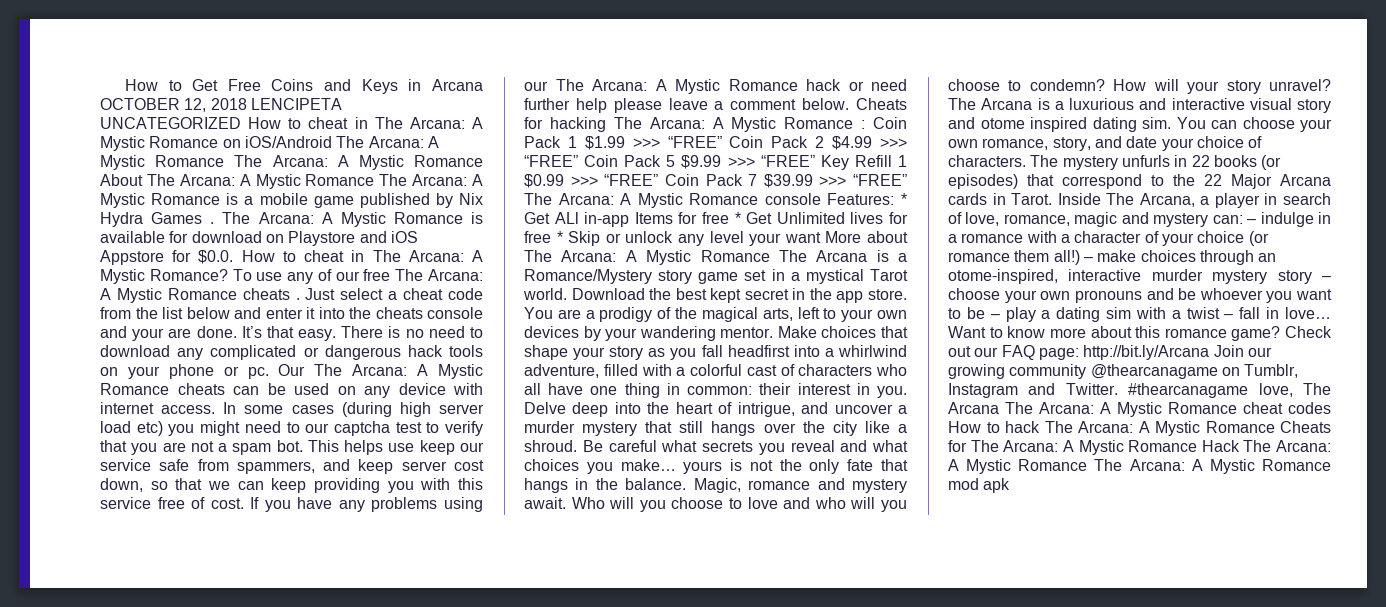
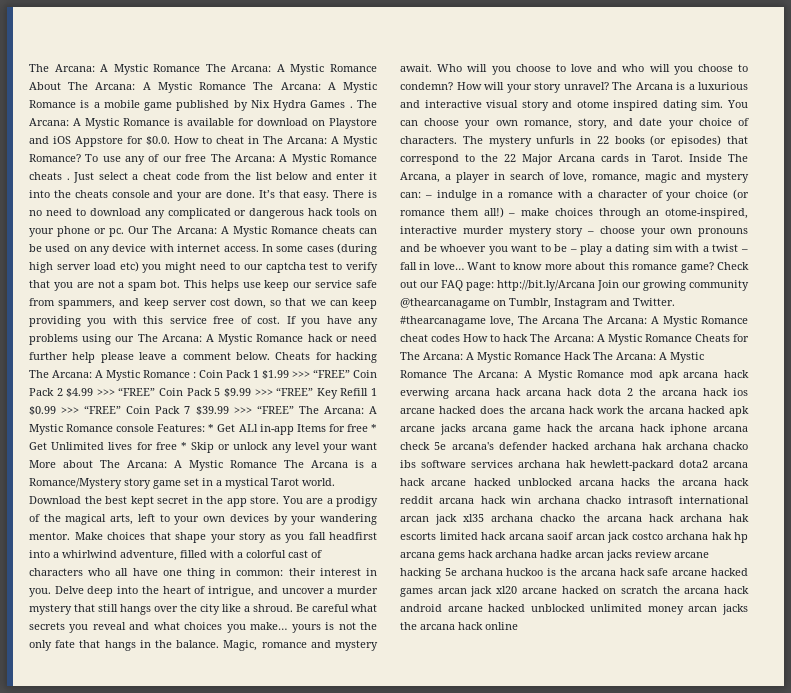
- How to Get Free Coins and Keys in Arcana OCTOBER 12, 2018 LENCIPETA UNCATEGORIZED How to cheat in The Arcana: A Mystic Romance on iOS/Android The Arcana: A Mystic Romance The Arcana: A Mystic Romance About The Arcana: A Mystic Romance The Arcana: A Mystic Romance is a mobile game published by Nix Hydra Games .
+ The Arcana: A Mystic Romance The Arcana: A Mystic Romance About The Arcana: A Mystic Romance The Arcana: A Mystic Romance is a mobile game published by Nix Hydra Games .
- #thearcanagame love, The Arcana The Arcana: A Mystic Romance cheat codes How to hack The Arcana: A Mystic Romance Cheats for The Arcana: A Mystic Romance Hack The Arcana: A Mystic Romance The Arcana: A Mystic Romance mod apk
+ #thearcanagame love, The Arcana The Arcana: A Mystic Romance cheat codes How to hack The Arcana: A Mystic Romance Cheats for The Arcana: A Mystic Romance Hack The Arcana: A Mystic Romance The Arcana: A Mystic Romance mod apk arcana hack everwing arcana hack arcana hack dota 2 the arcana hack ios arcane hacked does the arcana hack work the arcana hacked apk arcane jacks arcana game hack the arcana hack iphone arcana check 5e arcana's defender hacked archana hak archana chacko ibs software services archana hak hewlett-packard dota2 arcana hack arcane hacked unblocked arcana hacks the arcana hack reddit arcana hack win archana chacko intrasoft international arcan jack xl35 archana chacko the arcana hack archana hak escorts limited hack arcana saoif arcan jack costco archana hak hp arcana gems hack archana hadke arcan jacks review arcane hacking 5e archana huckoo is the arcana hack safe arcane hacked games arcan jack xl20 arcane hacked on scratch the arcana hack android arcane hacked unblocked unlimited money arcan jacks the arcana hack online

